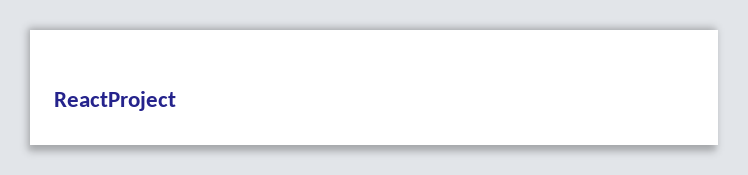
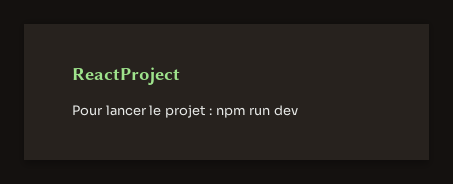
+ Pour lancer le projet : npm run dev

